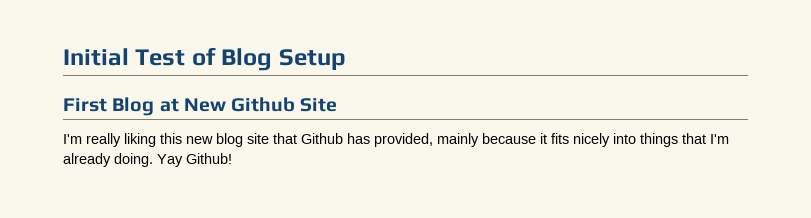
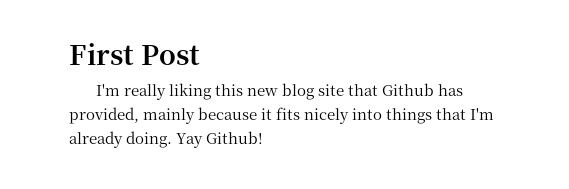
- Initial Test of Blog Setup
- First Blog at New Github Site
+ First Post

